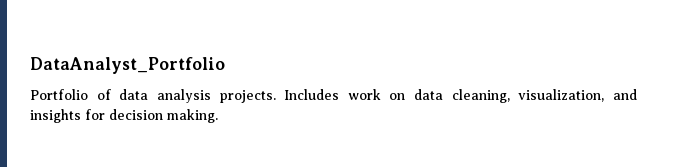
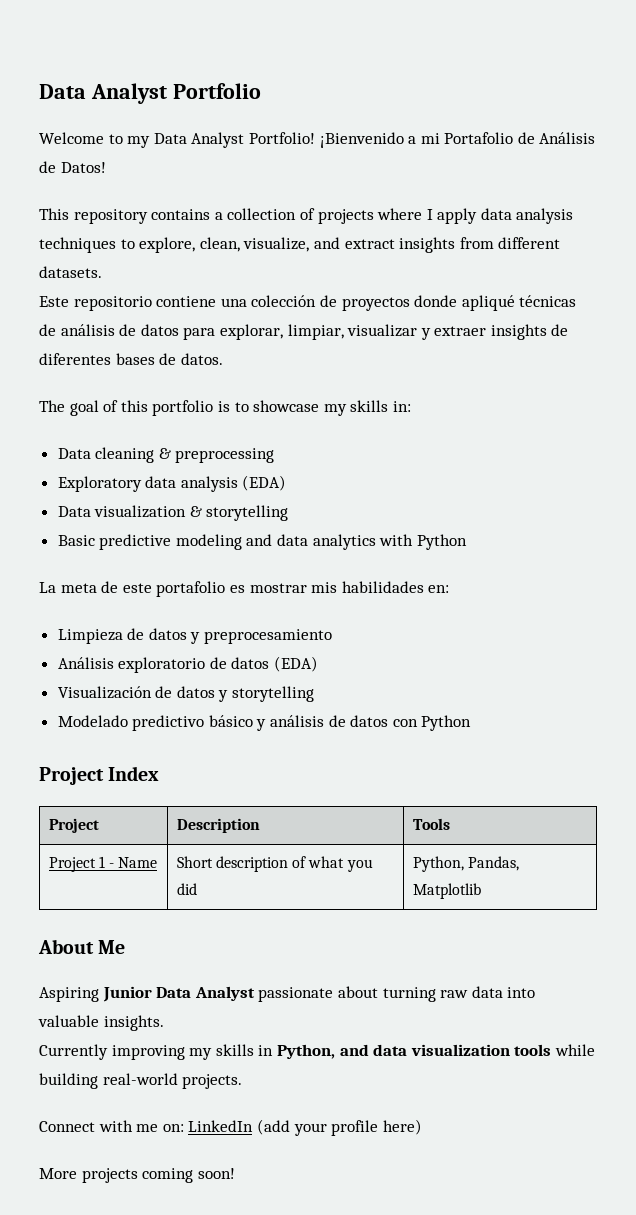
- DataAnalyst_Portfolio
- Portfolio of data analysis projects. Includes work on data cleaning, visualization, and insights for decision making.
+ Data Analyst Portfolio
+ Welcome to my Data Analyst Portfolio! ¡Bienvenido a mi Portafolio de Análisis de Datos!
+ This repository contains a collection of projects where I apply data analysis techniques to explore, clean, visualize, and extract insights from different datasets.
+ Este repositorio contiene una colección de proyectos donde apliqué técnicas de análisis de datos para explorar, limpiar, visualizar y extraer insights de diferentes bases de datos.
+ The goal of this portfolio is to showcase my skills in:
+ Data cleaning & preprocessing
+ Exploratory data analysis (EDA)
+ Data visualization & storytelling
+ Basic predictive modeling and data analytics with Python
+ La meta de este portafolio es mostrar mis habilidades en:
+ Limpieza de datos y preprocesamiento
+ Análisis exploratorio de datos (EDA)
+ Visualización de datos y storytelling
+ Modelado predictivo básico y análisis de datos con Python
+ Project Index
+ Project | Description | Tools
+ Project 1 - Name | Short description of what you did | Python, Pandas, Matplotlib
+ About Me
+ Aspiring Junior Data Analyst passionate about turning raw data into valuable insights.
+ Currently improving my skills in Python, and data visualization tools while building real-world projects.
+ Connect with me on: LinkedIn (add your profile here)
+ More projects coming soon!

